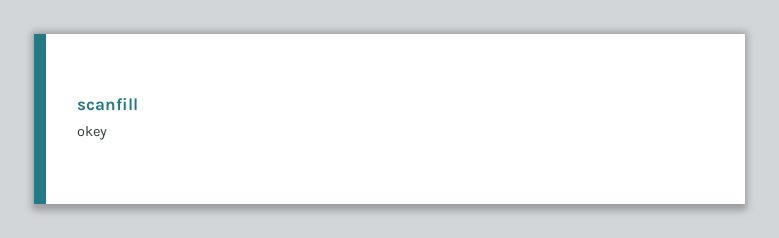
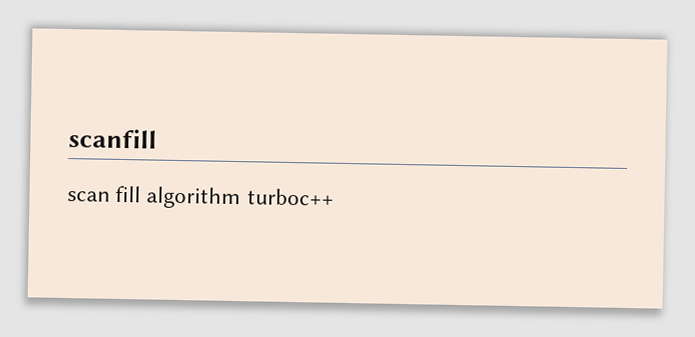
- okey
+ scan fill algorithm turboc++

